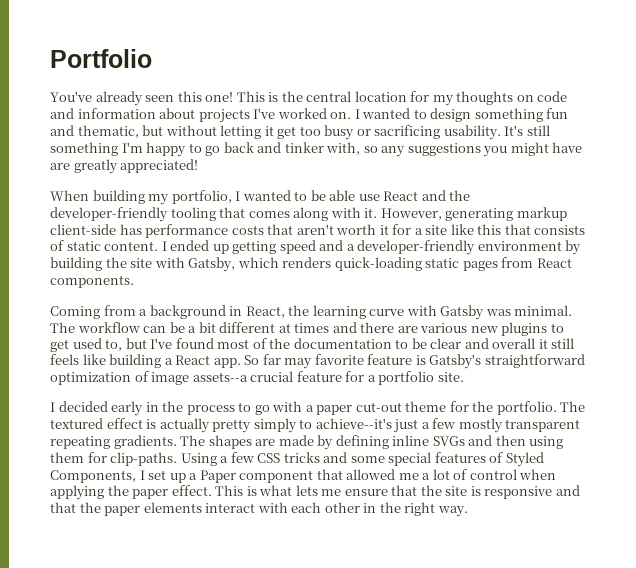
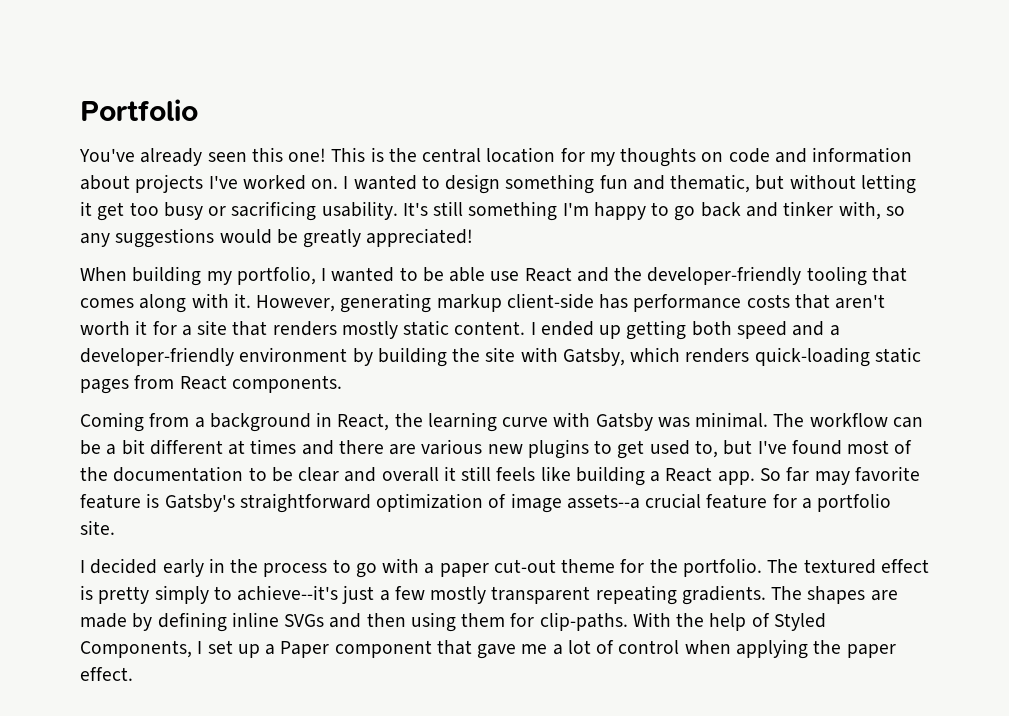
- It's still something I'm happy to go back and tinker with, so any suggestions you might have are greatly appreciated!
+ It's still something I'm happy to go back and tinker with, so any suggestions would be greatly appreciated!
- However, generating markup client-side has performance costs that aren't worth it for a site like this that consists of static content.
+ However, generating markup client-side has performance costs that aren't worth it for a site that renders mostly static content.
- I ended up getting speed and a developer-friendly environment by building the site with Gatsby, which renders quick-loading static pages from React components.
+ I ended up getting both speed and a developer-friendly environment by building the site with Gatsby, which renders quick-loading static pages from React components.
- The textured effect is actually pretty simply to achieve--it's just a few mostly transparent repeating gradients.
+ The textured effect is pretty simply to achieve--it's just a few mostly transparent repeating gradients.
- Using a few CSS tricks and some special features of Styled Components, I set up a Paper component that allowed me a lot of control when applying the paper effect. This is what lets me ensure that the site is responsive and that the paper elements interact with each other in the right way.
+ With the help of Styled Components, I set up a Paper component that gave me a lot of control when applying the paper effect.

